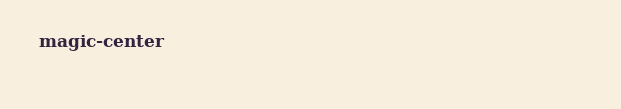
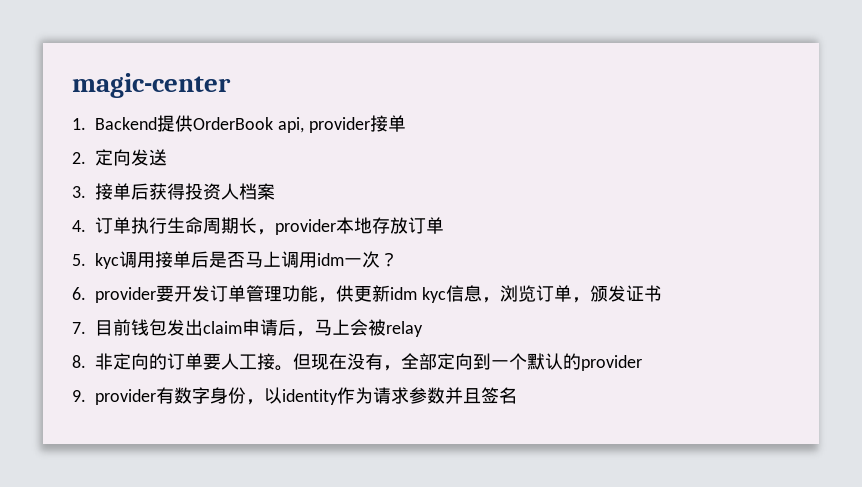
+ 1. Backend提供OrderBook api, provider接单
+ 2.定向发送
+ 3.接单后获得投资人档案
+ 4.订单执行生命周期长，provider本地存放订单
+ 5. kyc调用接单后是否马上调用idm一次？
+ 6. provider要开发订单管理功能，供更新idm kyc信息，浏览订单，颁发证书
+ 7.目前钱包发出claim申请后，马上会被relay
+ 8.非定向的订单要人工接。但现在没有，全部定向到一个默认的provider
+ 9. provider有数字身份，以identity作为请求参数并且签名

